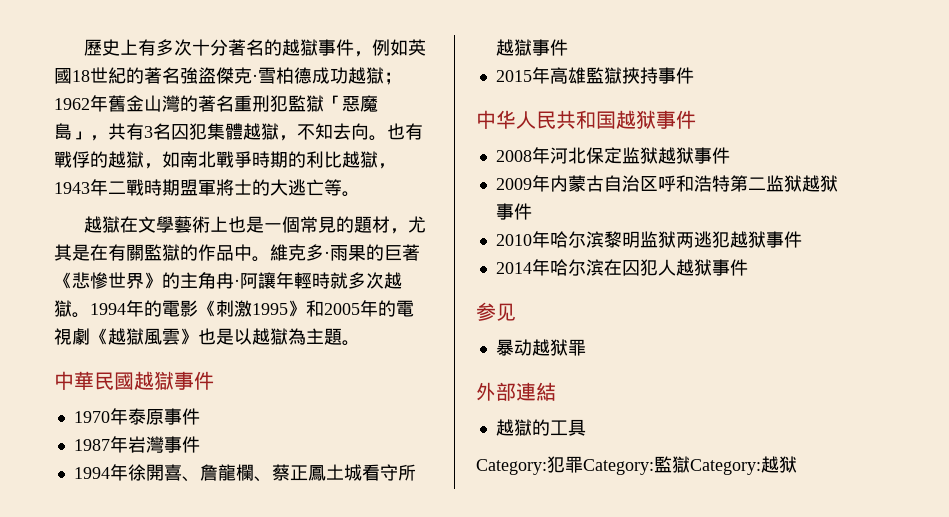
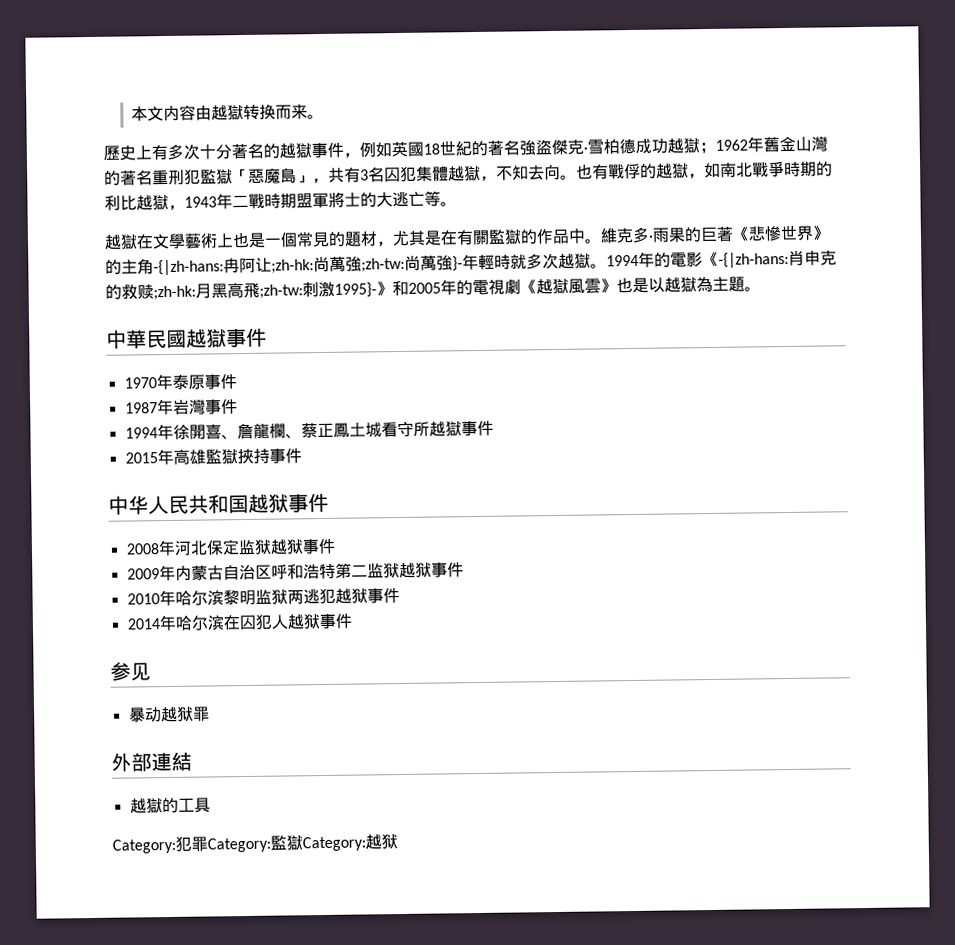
+ 本文内容由越獄转换而来。
- 維克多·雨果的巨著《悲慘世界》的主角冉·阿讓年輕時就多次越獄。
+ 維克多·雨果的巨著《悲慘世界》的主角-{|zh-hans:冉阿让;zh-hk:尚萬強;zh-tw:尚萬強}-年輕時就多次越獄。
- 1994年的電影《刺激1995》和2005年的電視劇《越獄風雲》也是以越獄為主題。
+ 1994年的電影《-{|zh-hans:肖申克的救赎;zh-hk:月黑高飛;zh-tw:刺激1995}-》和2005年的電視劇《越獄風雲》也是以越獄為主題。

